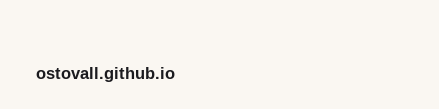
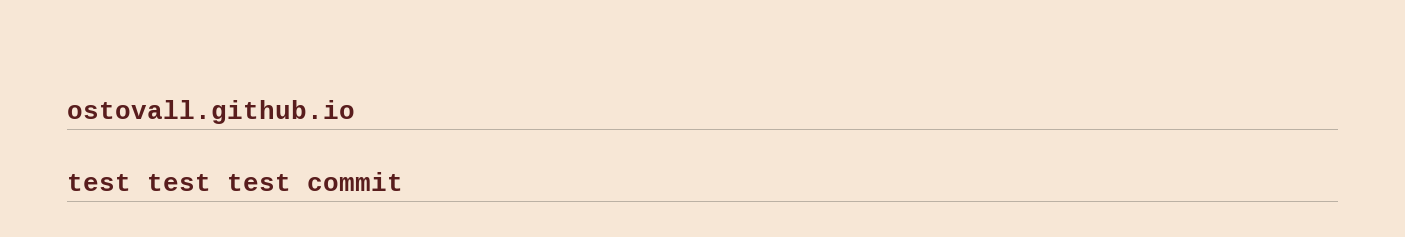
+ test test test commit

